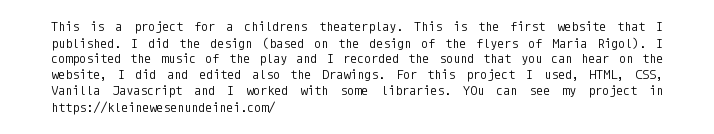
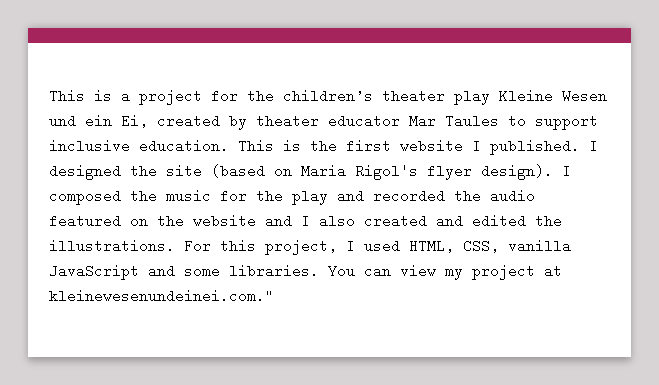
- This is a project for a childrens theaterplay.
+ This is a project for the children’s theater play Kleine Wesen und ein Ei, created by theater educator Mar Taules to support inclusive education.
- This is the first website that I published.
+ This is the first website I published.
- I did the design (based on the design of the flyers of Maria Rigol). I composited the music of the play and I recorded the sound that you can hear on the website, I did and edited also the Drawings. For this project I used, HTML, CSS, Vanilla Javascript and I worked with some libraries. YOu can see my project in https://kleinewesenundeinei.com/
+ I designed the site (based on Maria Rigol's flyer design). I composed the music for the play and recorded the audio featured on the website and I also created and edited the illustrations. For this project, I used HTML, CSS, vanilla JavaScript and some libraries. You can view my project at kleinewesenundeinei.com."

